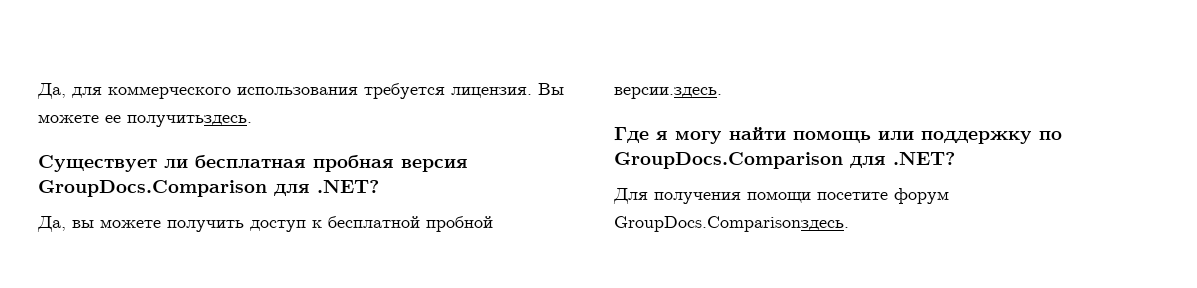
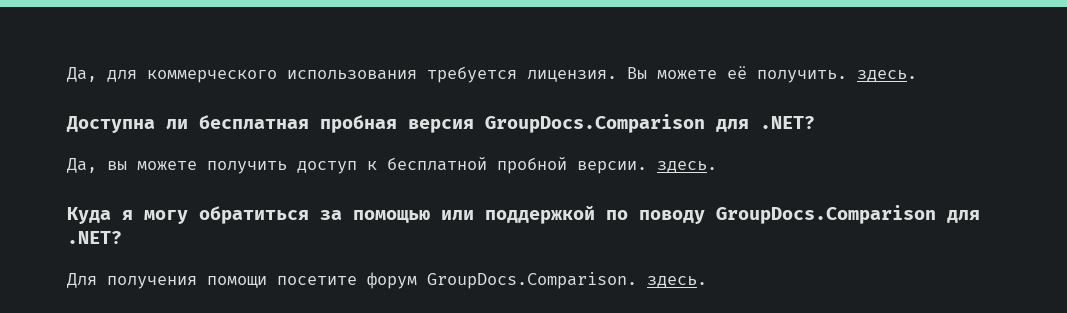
- Вы можете ее получитьздесь.
- Существует ли бесплатная пробная версия GroupDocs.Comparison для .NET?
+ Вы можете её получить. здесь.
+ Доступна ли бесплатная пробная версия GroupDocs.Comparison для .NET?
- Да, вы можете получить доступ к бесплатной пробной версии.здесь.
- Где я могу найти помощь или поддержку по GroupDocs.Comparison для .NET?
+ Да, вы можете получить доступ к бесплатной пробной версии. здесь.
+ Куда я могу обратиться за помощью или поддержкой по поводу GroupDocs.Comparison для .NET?
- Для получения помощи посетите форум GroupDocs.Comparisonздесь.
+ Для получения помощи посетите форум GroupDocs.Comparison. здесь.

